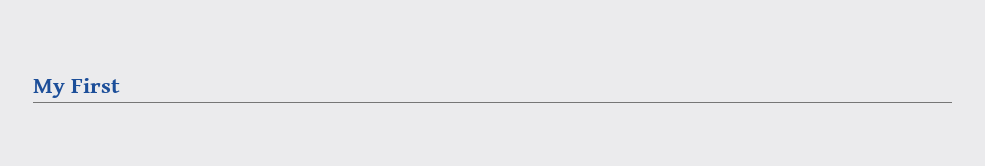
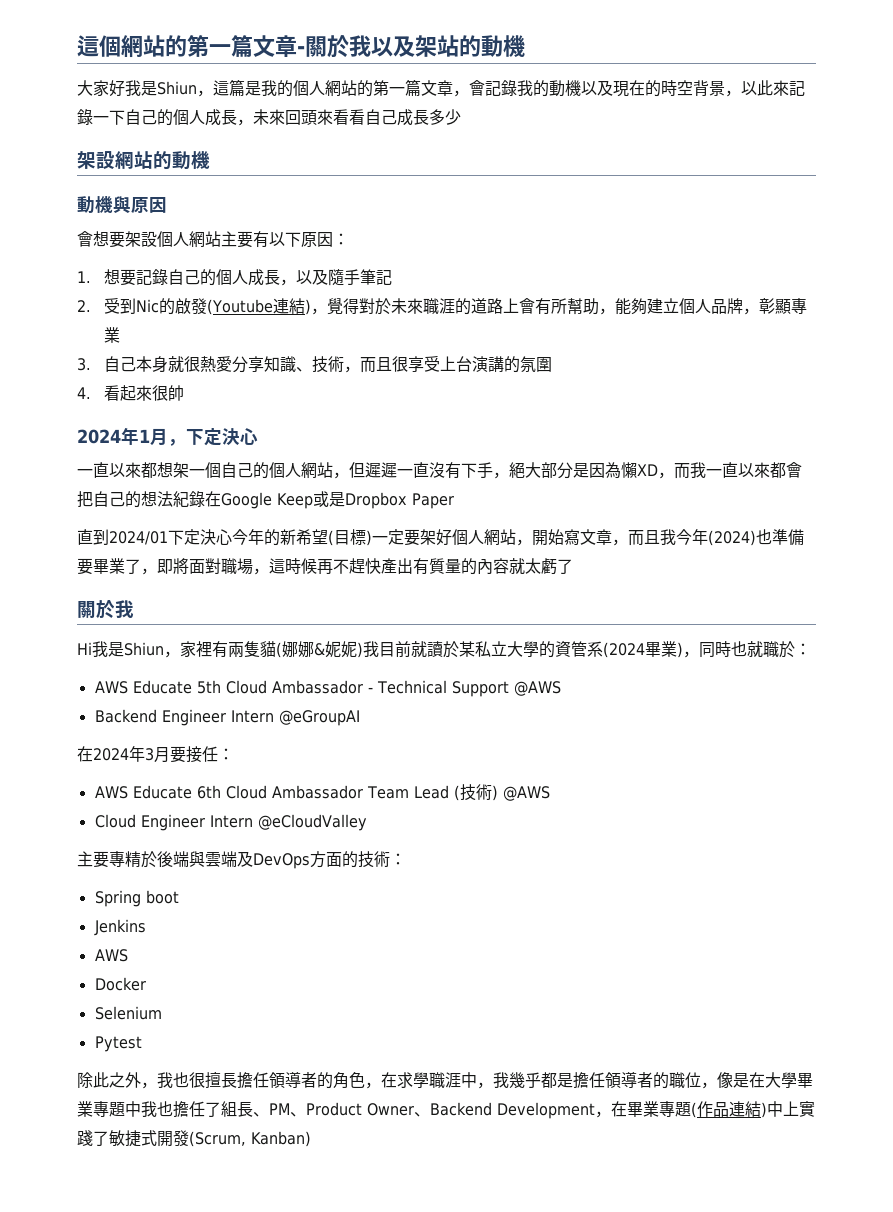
- My First
+ 這個網站的第一篇文章-關於我以及架站的動機
+ 大家好我是Shiun，這篇是我的個人網站的第一篇文章，會記錄我的動機以及現在的時空背景，以此來記錄一下自己的個人成長，未來回頭來看看自己成長多少
+ 架設網站的動機
+ 動機與原因
+ 會想要架設個人網站主要有以下原因：
+ 1.想要記錄自己的個人成長，以及隨手筆記
+ 2.受到Nic的啟發(Youtube連結)，覺得對於未來職涯的道路上會有所幫助，能夠建立個人品牌，彰顯專業
+ 3.自己本身就很熱愛分享知識、技術，而且很享受上台演講的氛圍
+ 4.看起來很帥
+ 2024年1月，下定決心
+ 一直以來都想架一個自己的個人網站，但遲遲一直沒有下手，絕大部分是因為懶XD，而我一直以來都會把自己的想法紀錄在Google Keep或是Dropbox Paper
+ 直到2024/01下定決心今年的新希望(目標)一定要架好個人網站，開始寫文章，而且我今年(2024)也準備要畢業了，即將面對職場，這時候再不趕快產出有質量的內容就太虧了
+ 關於我
+ Hi我是Shiun，家裡有兩隻貓(娜娜&妮妮)我目前就讀於某私立大學的資管系(2024畢業)，同時也就職於：
+ AWS Educate 5th Cloud Ambassador - Technical Support @AWS
+ Backend Engineer Intern @eGroupAI
+ 在2024年3月要接任：
+ AWS Educate 6th Cloud Ambassador Team Lead (技術) @AWS
+ Cloud Engineer Intern @eCloudValley
+ 主要專精於後端與雲端及DevOps方面的技術：
+ Spring boot
+ Jenkins
+ AWS
+ Docker
+ Selenium
+ Pytest
+ 除此之外，我也很擅長擔任領導者的角色，在求學職涯中，我幾乎都是擔任領導者的職位，像是在大學畢業專題中我也擔任了組長、PM、Product Owner、Backend Development，在畢業專題(作品連結)中上實踐了敏捷式開發(Scrum, Kanban)

